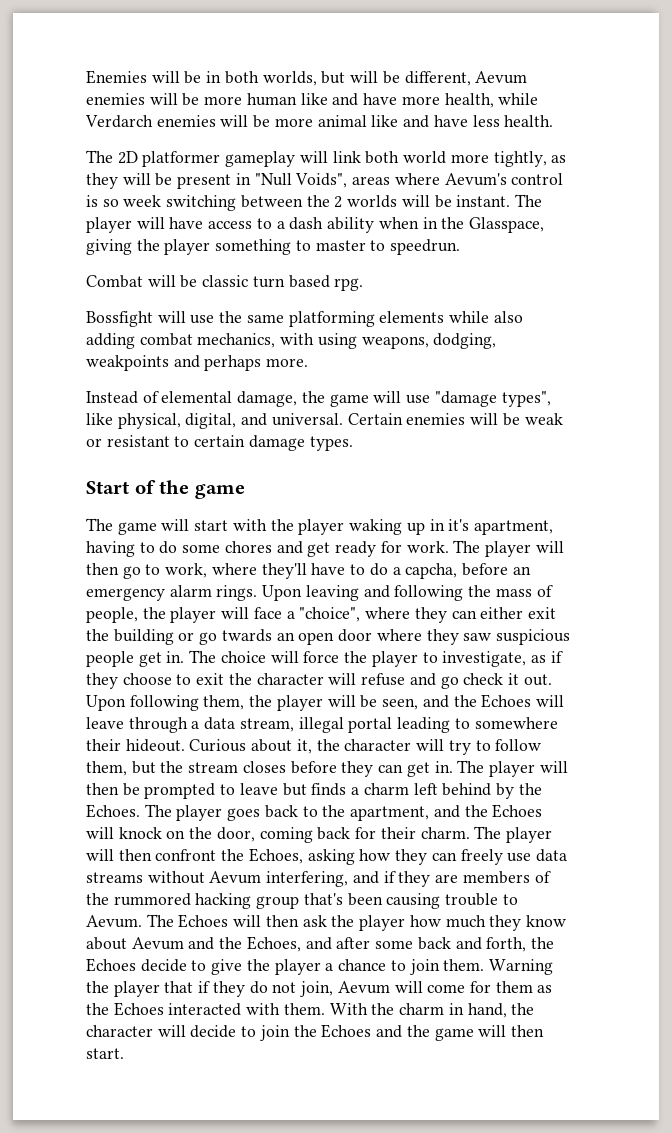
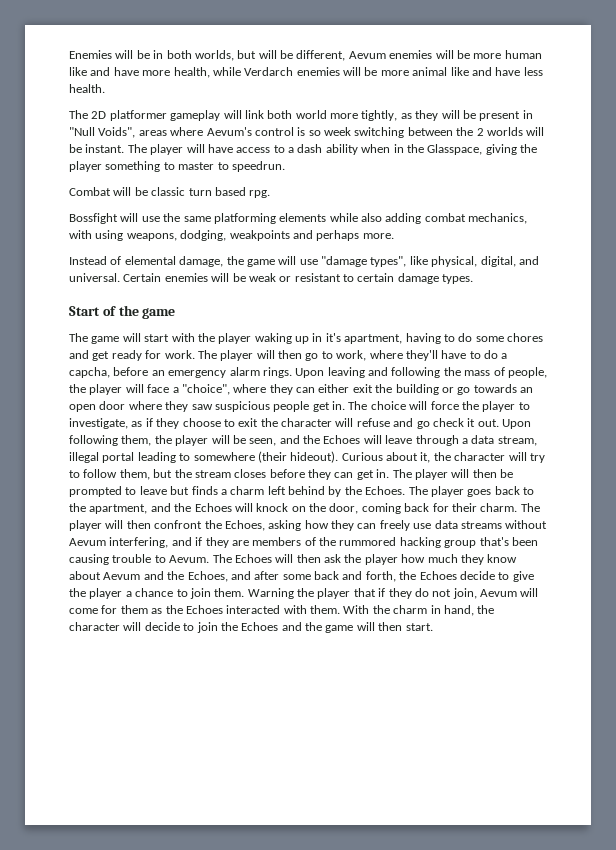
- Upon leaving and following the mass of people, the player will face a "choice", where they can either exit the building or go twards an open door where they saw suspicious people get in.
+ Upon leaving and following the mass of people, the player will face a "choice", where they can either exit the building or go towards an open door where they saw suspicious people get in.
- Upon following them, the player will be seen, and the Echoes will leave through a data stream, illegal portal leading to somewhere their hideout.
+ Upon following them, the player will be seen, and the Echoes will leave through a data stream, illegal portal leading to somewhere (their hideout).

